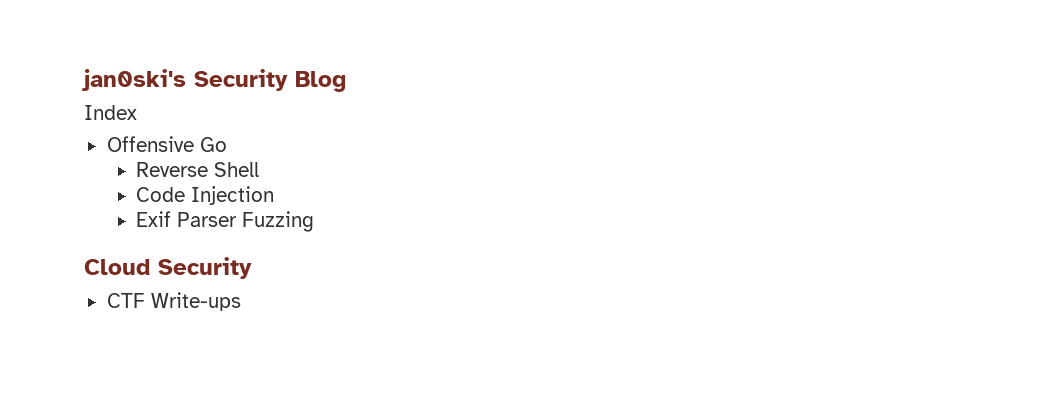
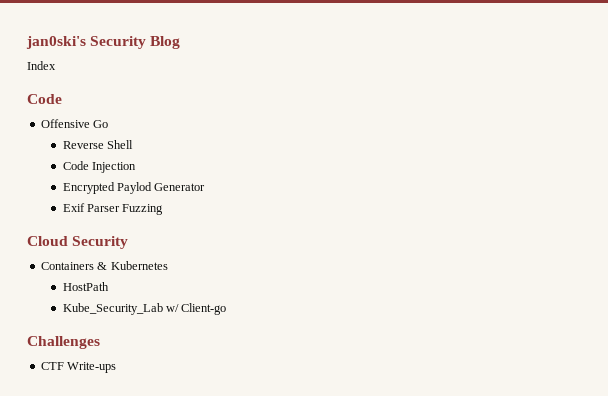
  Index
+ Code
+ Encrypted Paylod Generator
+ Containers & Kubernetes
+ HostPath
+ Kube_Security_Lab w/ Client-go
+ Challenges

